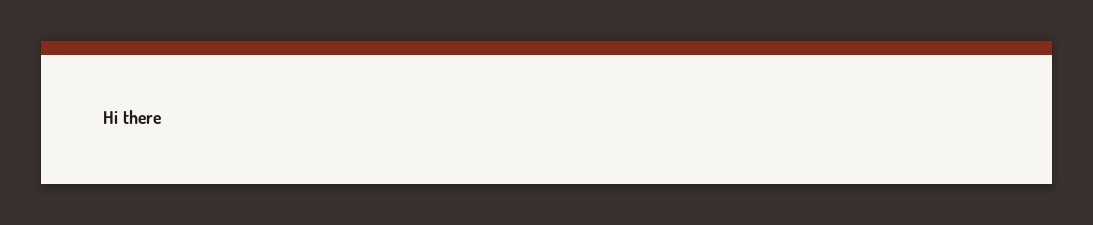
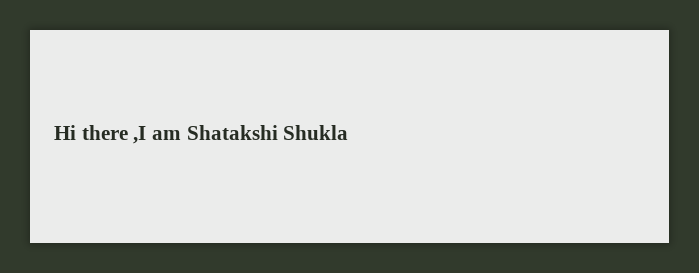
- Hi there
+ Hi there ,I am Shatakshi Shukla

